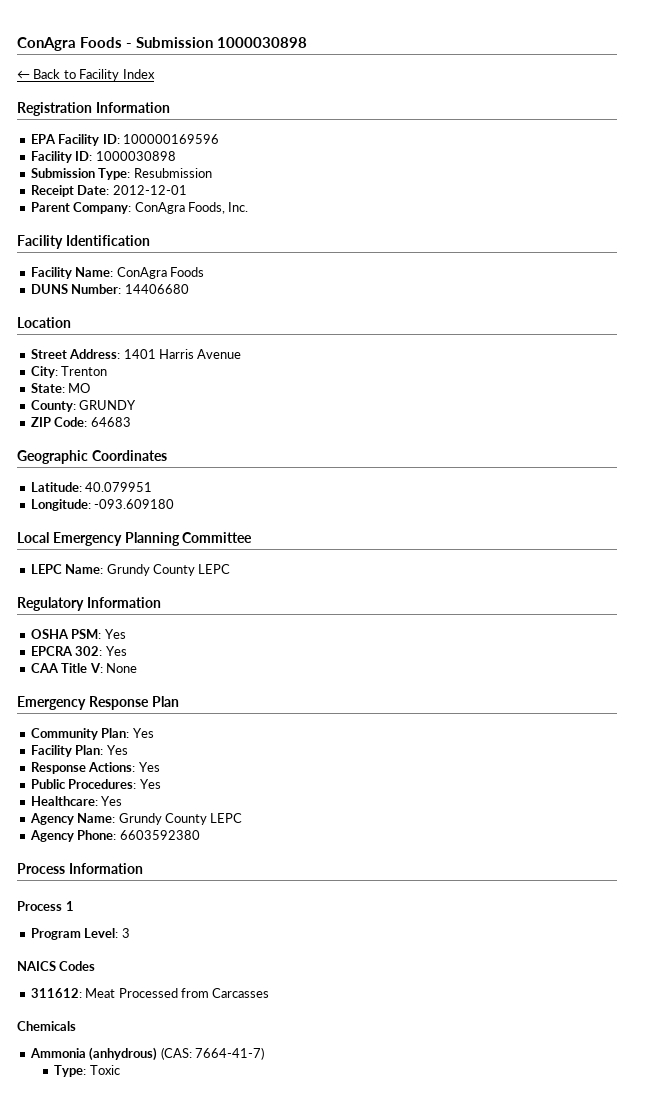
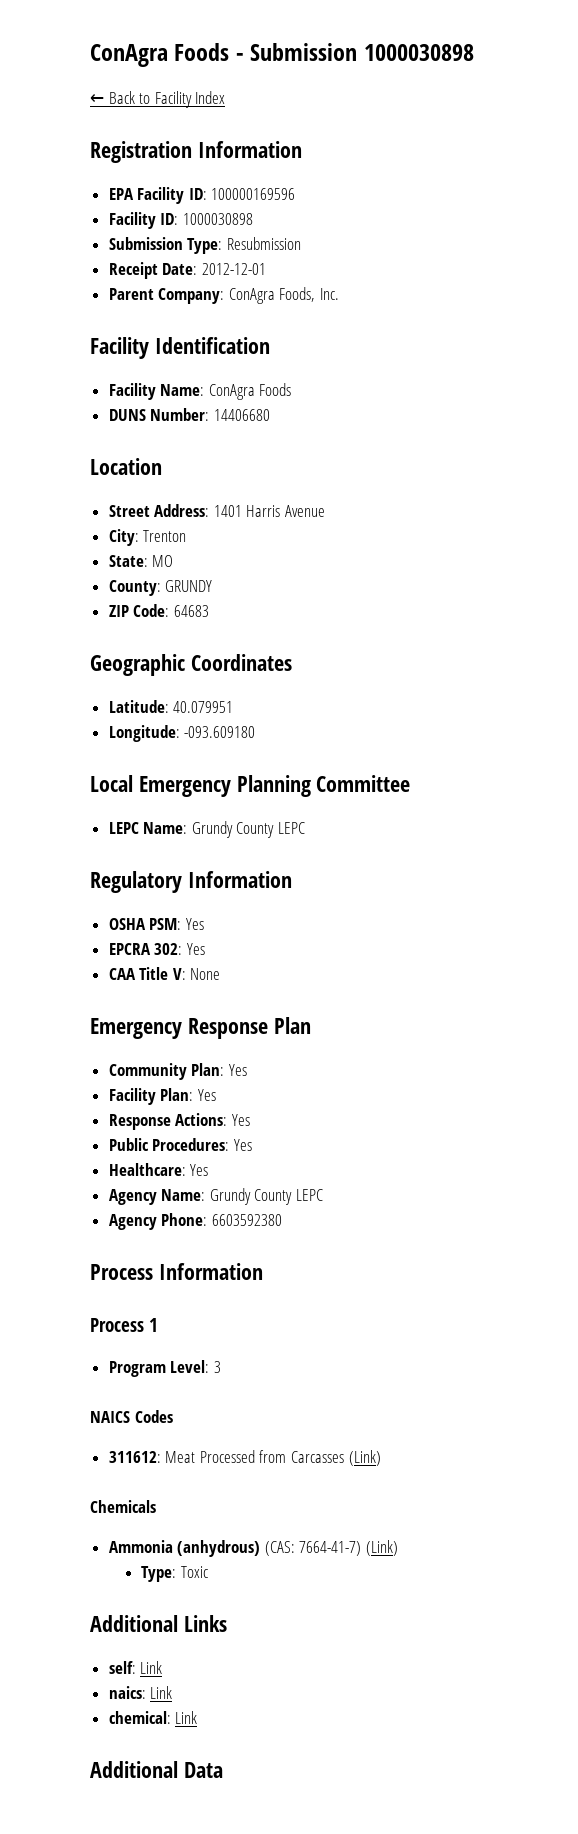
- 311612: Meat Processed from Carcasses
+ 311612: Meat Processed from Carcasses (Link)
- Ammonia (anhydrous) (CAS: 7664-41-7)
+ Ammonia (anhydrous) (CAS: 7664-41-7) (Link)
+ Additional Links
+ self: Link
+ naics: Link
+ chemical: Link
+ Additional Data

